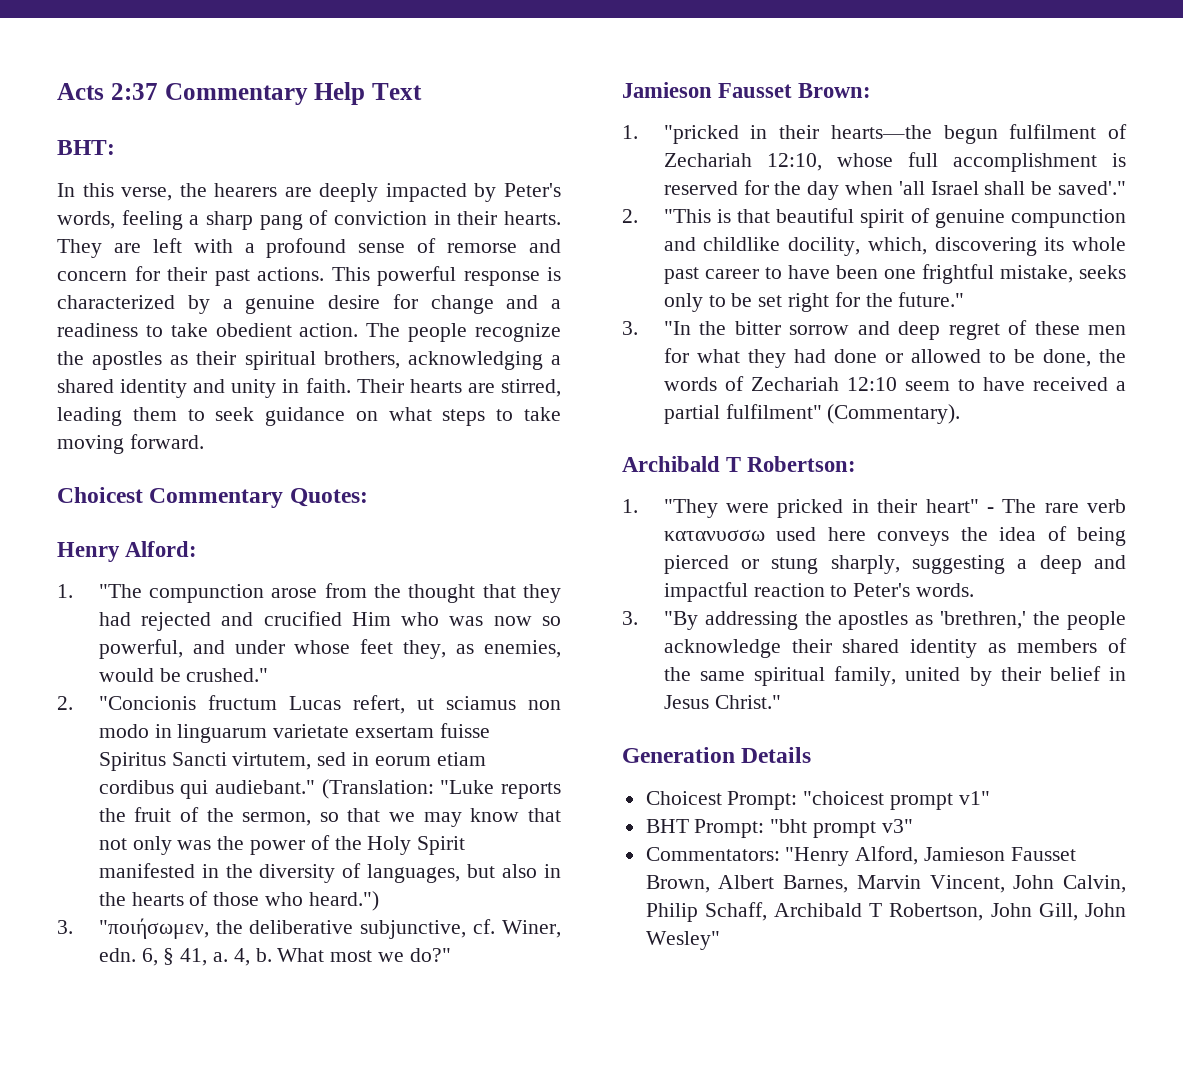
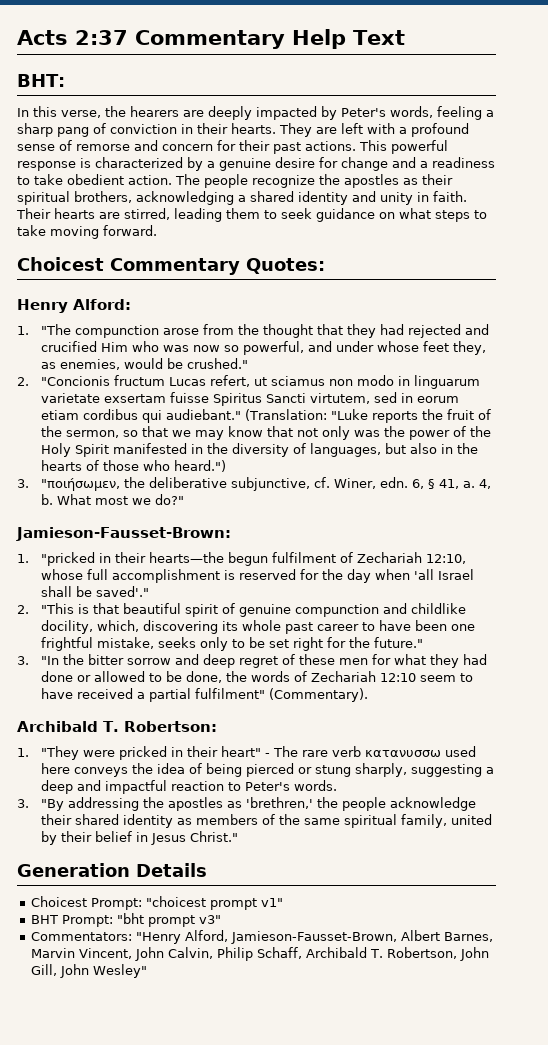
- Jamieson Fausset Brown:
+ Jamieson-Fausset-Brown:
- Archibald T Robertson:
+ Archibald T. Robertson:
- Commentators: "Henry Alford, Jamieson Fausset Brown, Albert Barnes, Marvin Vincent, John Calvin, Philip Schaff, Archibald T Robertson, John Gill, John Wesley"
+ Commentators: "Henry Alford, Jamieson-Fausset-Brown, Albert Barnes, Marvin Vincent, John Calvin, Philip Schaff, Archibald T. Robertson, John Gill, John Wesley"

